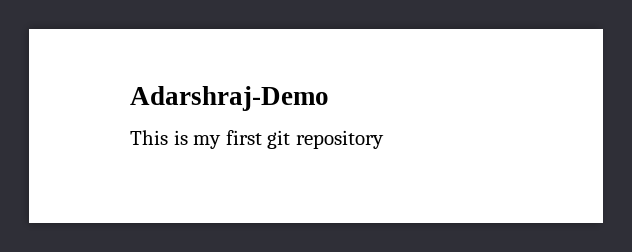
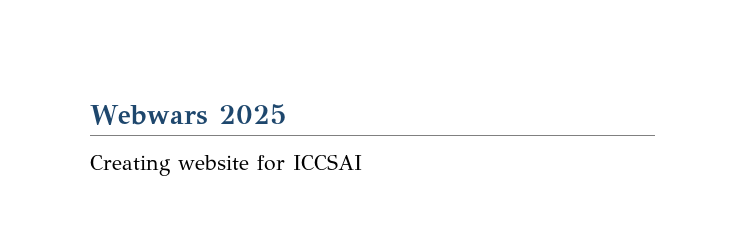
- Adarshraj-Demo
- This is my first git repository
+ Webwars 2025
+ Creating website for ICCSAI

